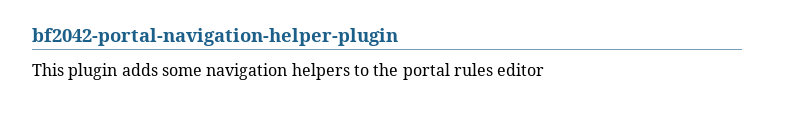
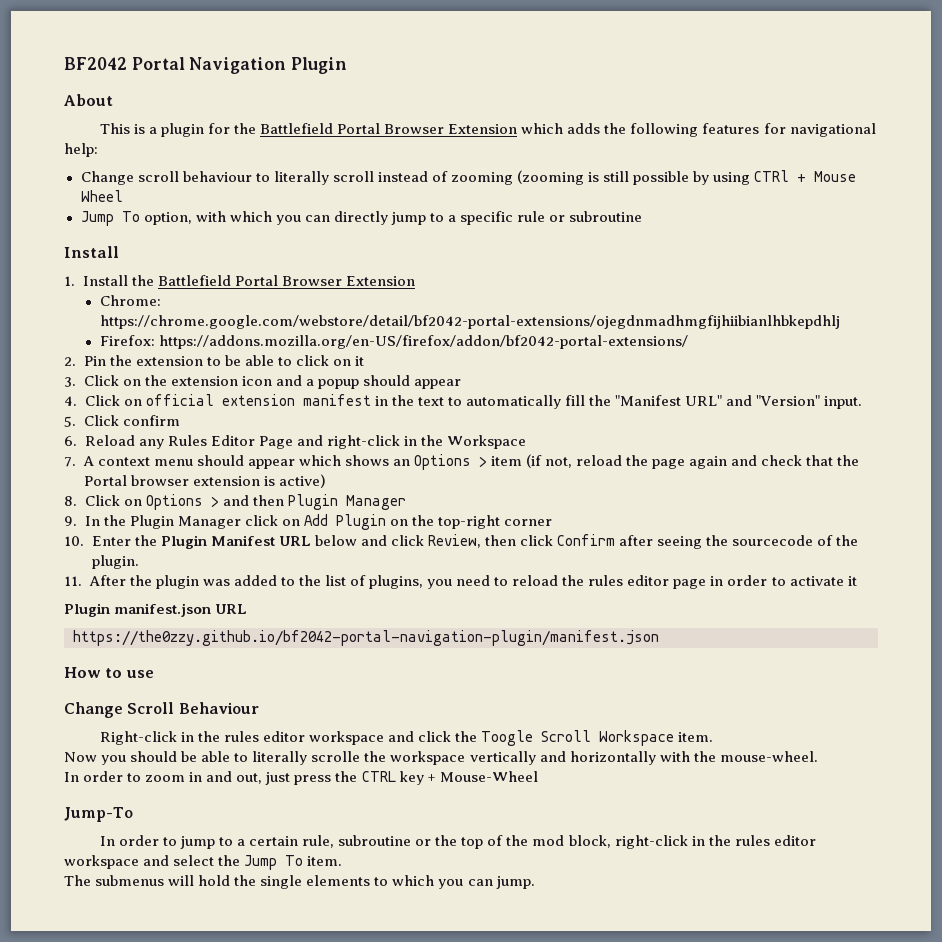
- bf2042-portal-navigation-helper-plugin
- This plugin adds some navigation helpers to the portal rules editor
+ BF2042 Portal Navigation Plugin
+ About
+ This is a plugin for the Battlefield Portal Browser Extension which adds the following features for navigational help:
+ Change scroll behaviour to literally scroll instead of zooming (zooming is still possible by using CTRl + Mouse Wheel
+ Jump To option, with which you can directly jump to a specific rule or subroutine
+ Install
+ 1. Install the Battlefield Portal Browser Extension
+ Chrome: https://chrome.google.com/webstore/detail/bf2042-portal-extensions/ojegdnmadhmgfijhiibianlhbkepdhlj
+ Firefox: https://addons.mozilla.org/en-US/firefox/addon/bf2042-portal-extensions/
+ 2. Pin the extension to be able to click on it
+ 3. Click on the extension icon and a popup should appear
+ 4. Click on official extension manifest in the text to automatically fill the "Manifest URL" and "Version" input.
+ 5. Click confirm
+ 6. Reload any Rules Editor Page and right-click in the Workspace
+ 7. A context menu should appear which shows an Options > item (if not, reload the page again and check that the Portal browser extension is active)
+ 8. Click on Options > and then Plugin Manager
+ 9. In the Plugin Manager click on Add Plugin on the top-right corner
+ 10. Enter the Plugin Manifest URL below and click Review, then click Confirm after seeing the sourcecode of the plugin.
+ 11. After the plugin was added to the list of plugins, you need to reload the rules editor page in order to activate it
+ Plugin manifest.json URL
+ https://the0zzy.github.io/bf2042-portal-navigation-plugin/manifest.json
+ How to use
+ Change Scroll Behaviour
+ Right-click in the rules editor workspace and click the Toogle Scroll Workspace item.
+ Now you should be able to literally scrolle the workspace vertically and horizontally with the mouse-wheel.
+ In order to zoom in and out, just press the CTRL key + Mouse-Wheel
+ Jump-To
+ In order to jump to a certain rule, subroutine or the top of the mod block, right-click in the rules editor workspace and select the Jump To item.
+ The submenus will hold the single elements to which you can jump.

